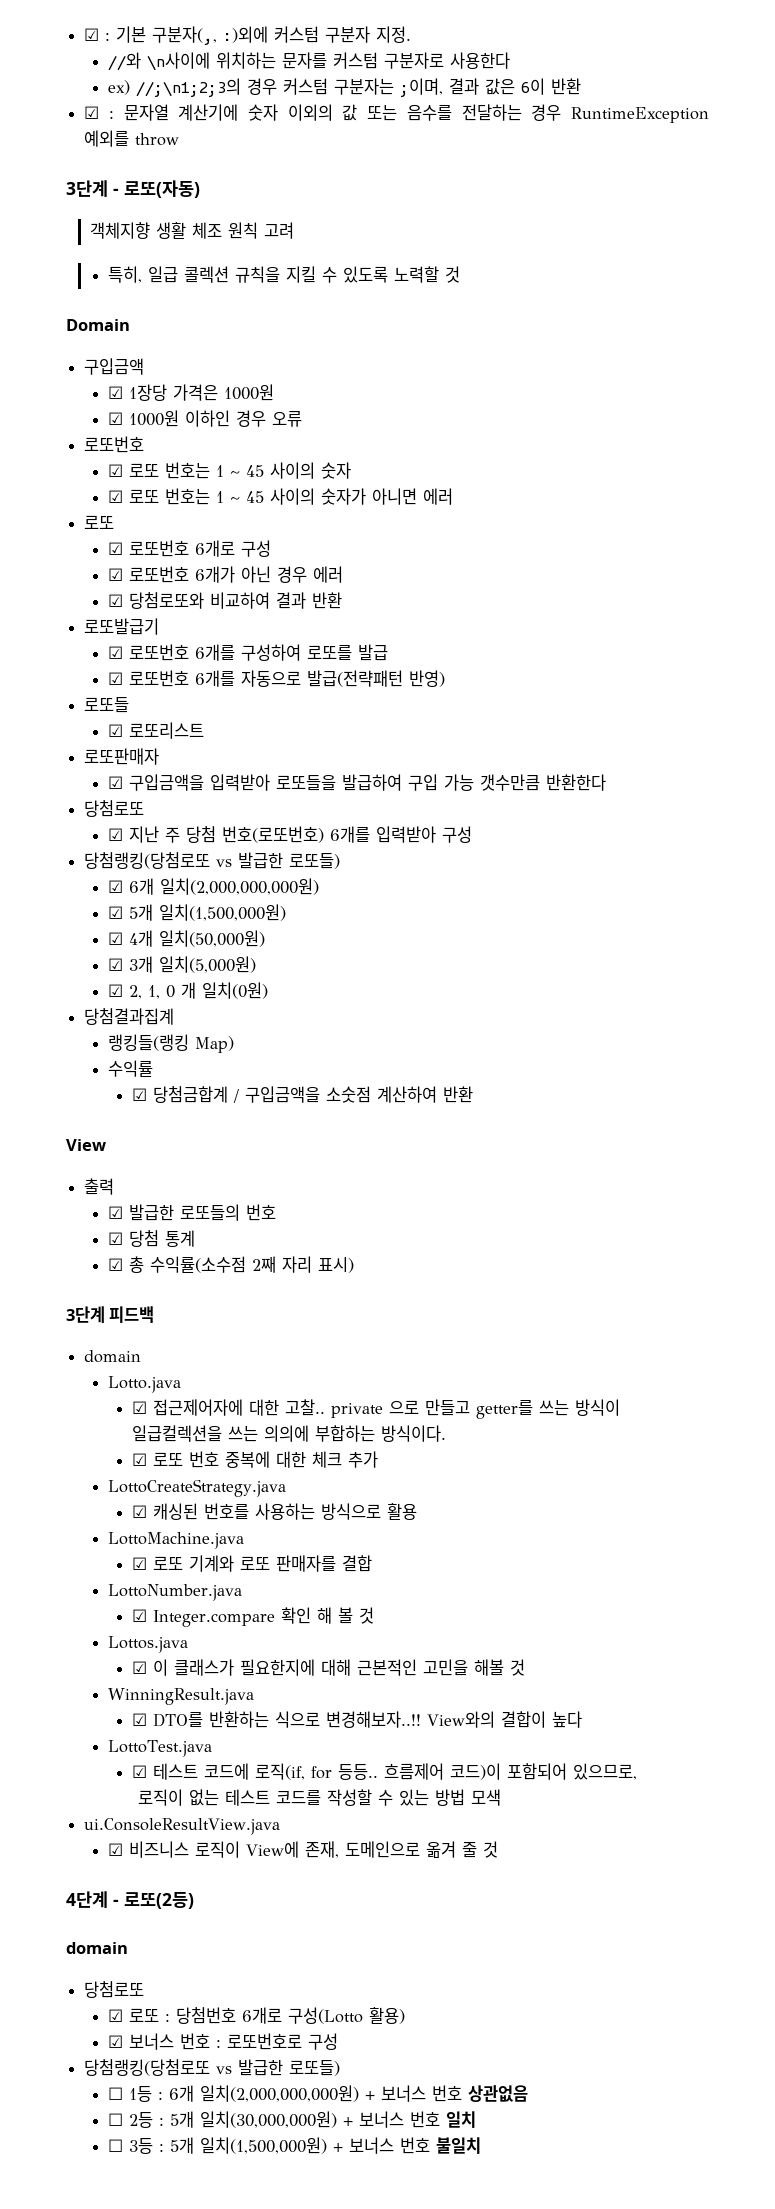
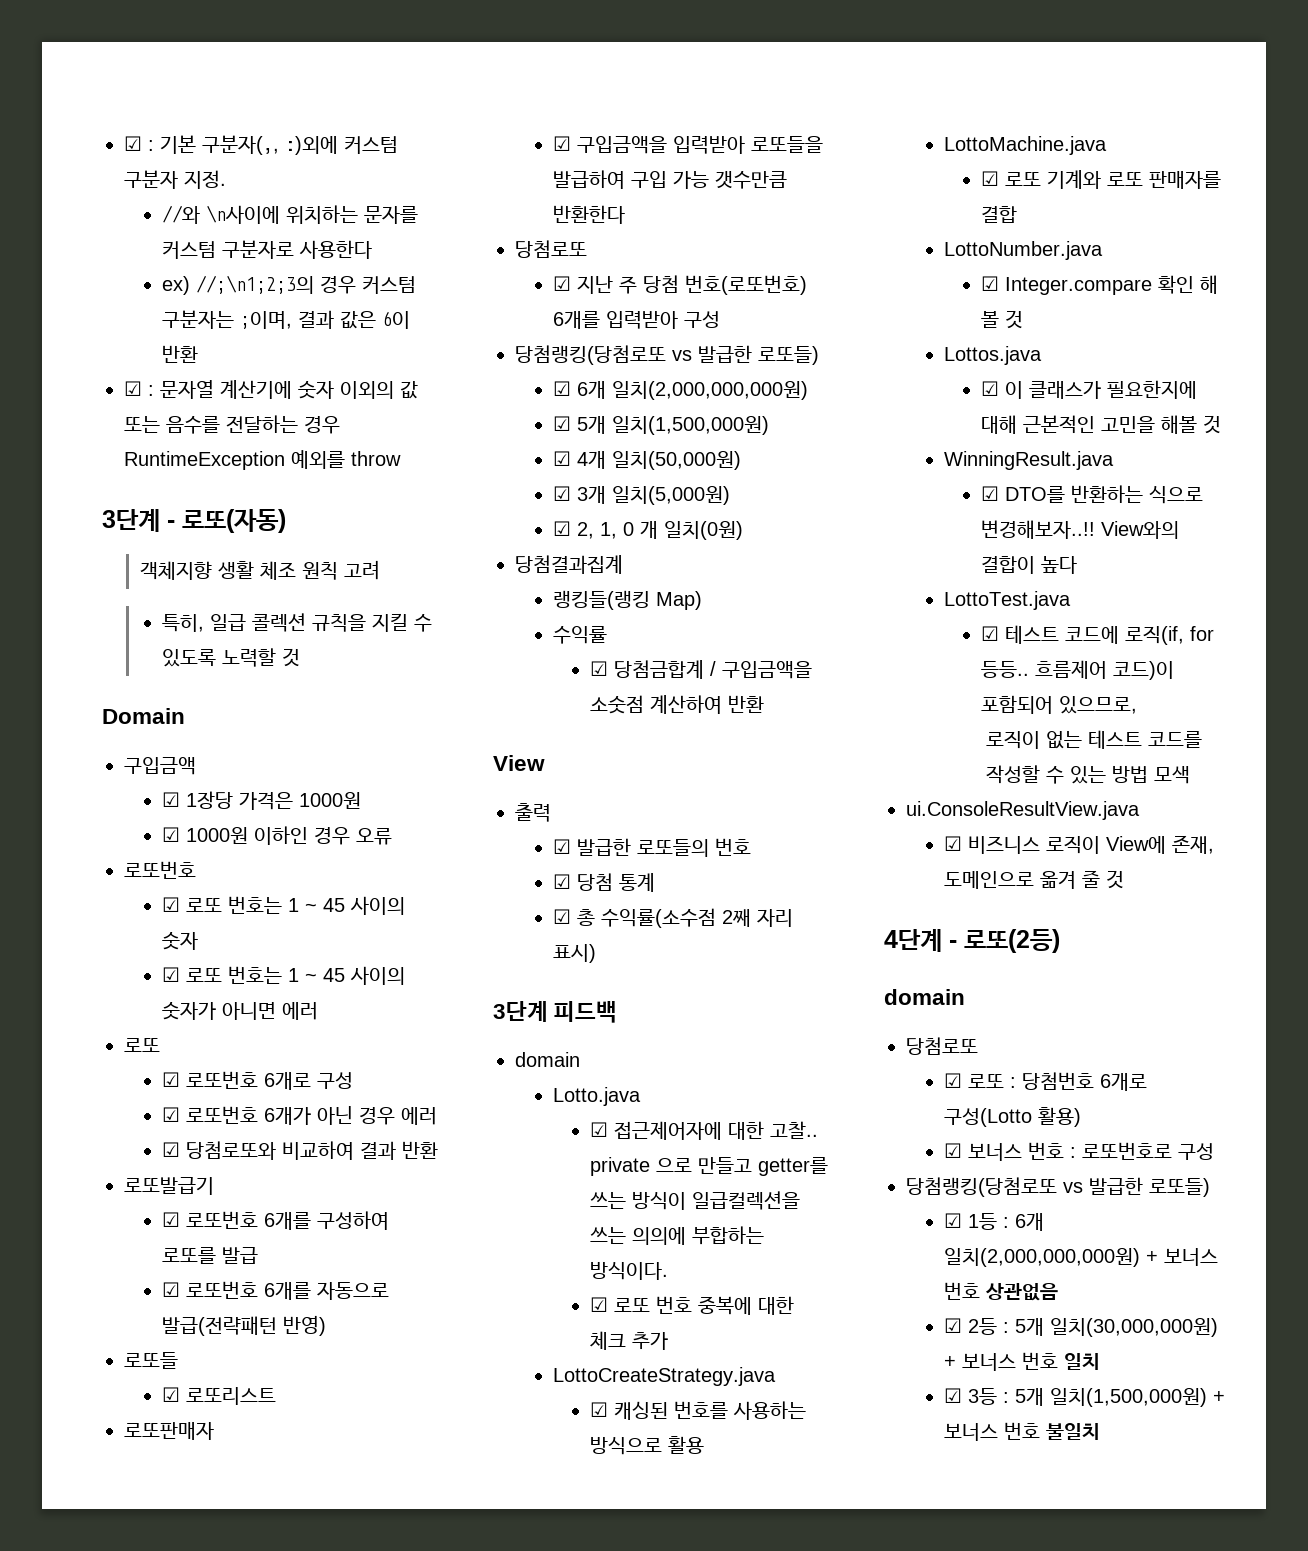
- ☐ 1등 : 6개 일치(2,000,000,000원) + 보너스 번호 상관없음
+ ☑ 1등 : 6개 일치(2,000,000,000원) + 보너스 번호 상관없음
- ☐ 2등 : 5개 일치(30,000,000원) + 보너스 번호 일치
+ ☑ 2등 : 5개 일치(30,000,000원) + 보너스 번호 일치
- ☐ 3등 : 5개 일치(1,500,000원) + 보너스 번호 불일치
+ ☑ 3등 : 5개 일치(1,500,000원) + 보너스 번호 불일치

